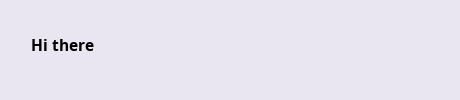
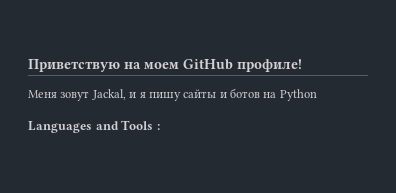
- Hi there
+ Приветствую на моем GitHub профиле!
+ Меня зовут Jackal, и я пишу сайты и ботов на Python
+ Languages and Tools :

